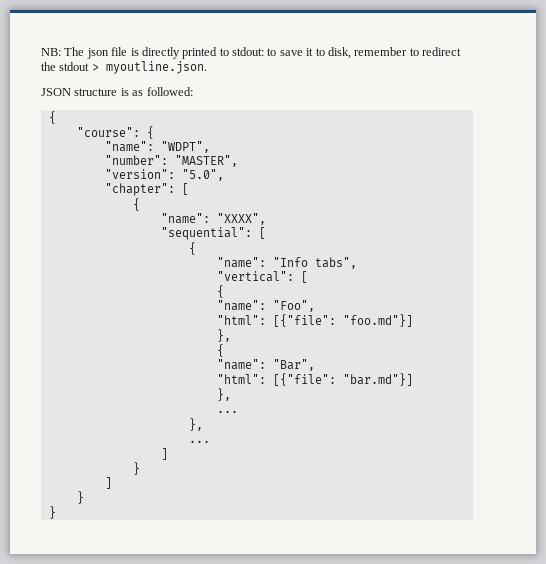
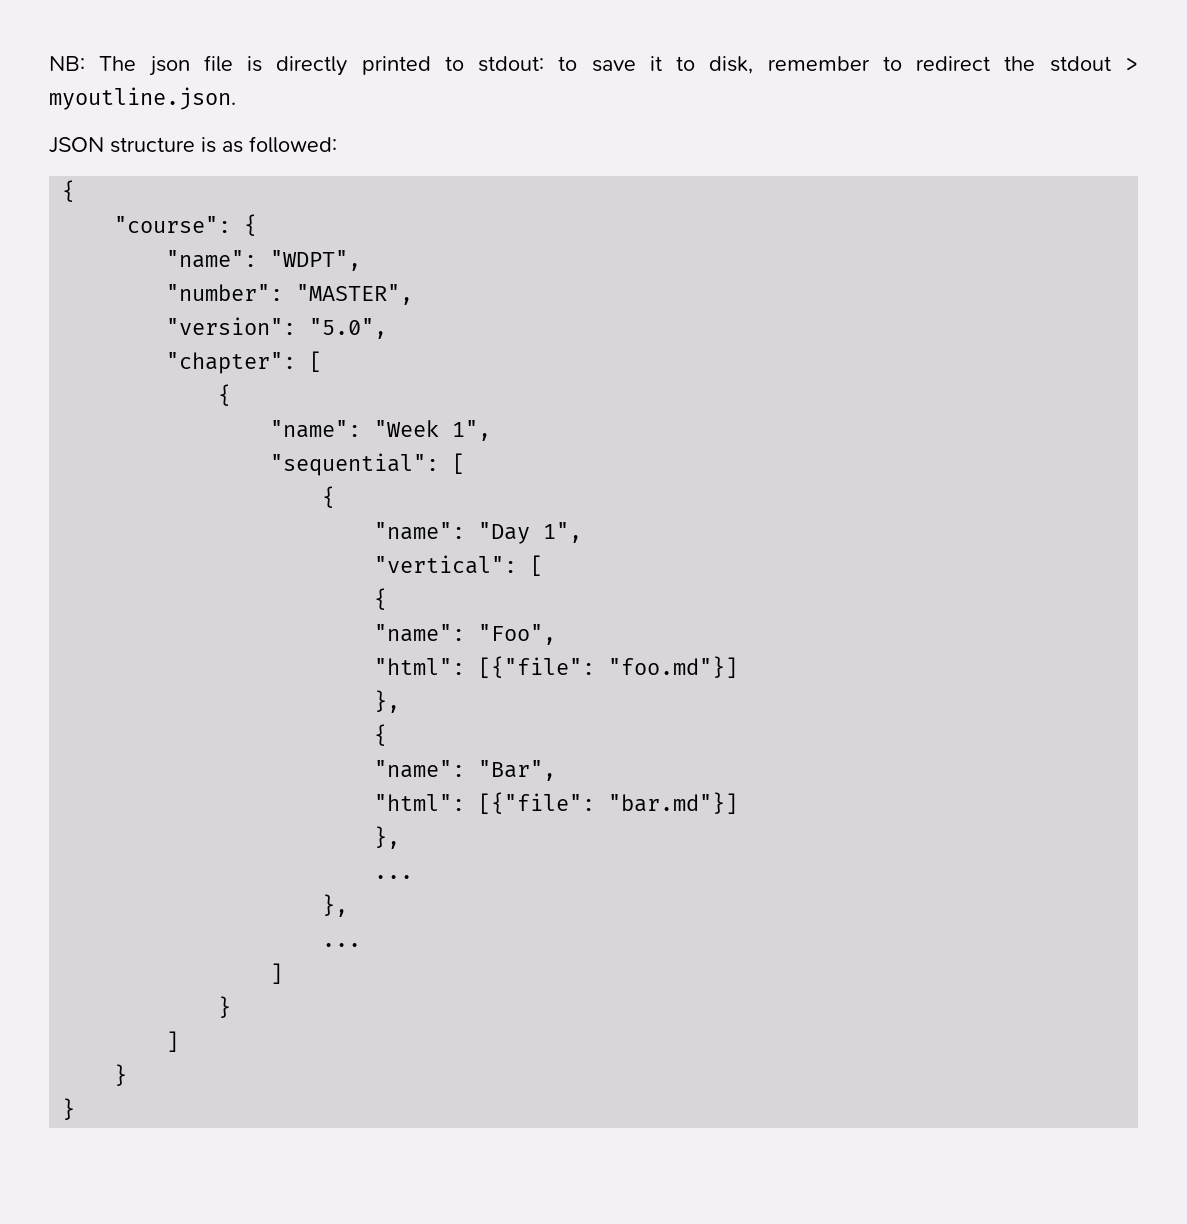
- "name": "XXXX",
+ "name": "Week 1",
- "name": "Info tabs",
+ "name": "Day 1",

